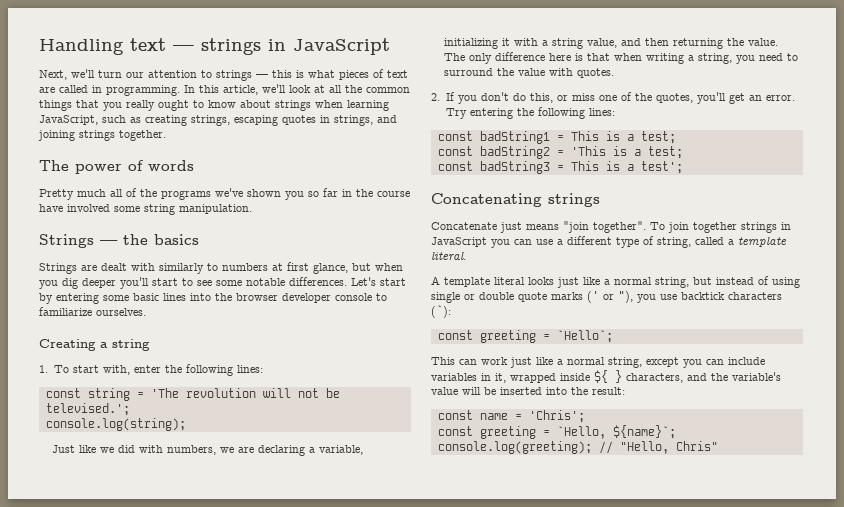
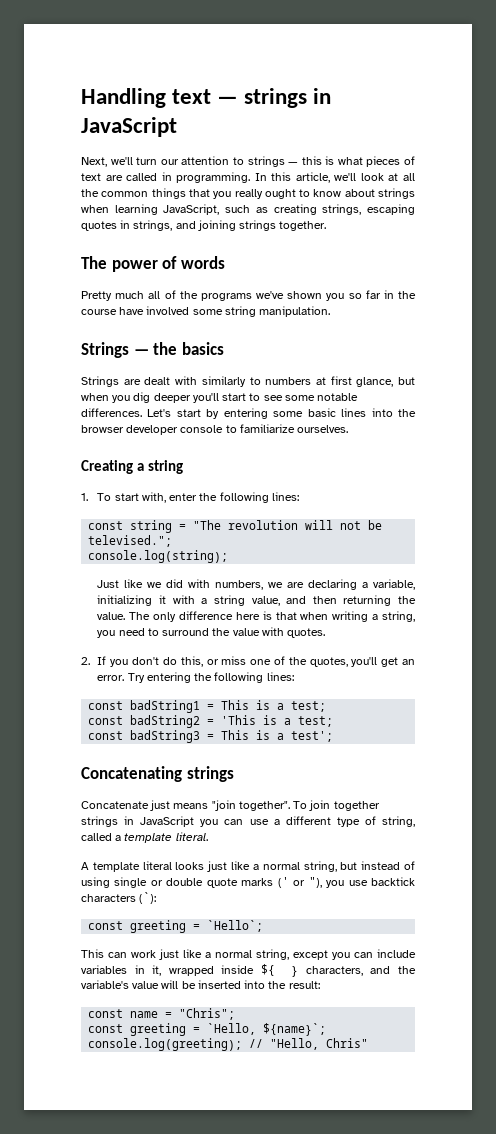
- const string = 'The revolution will not be televised.';
+ const string = "The revolution will not be televised.";
- const name = 'Chris';
+ const name = "Chris";

